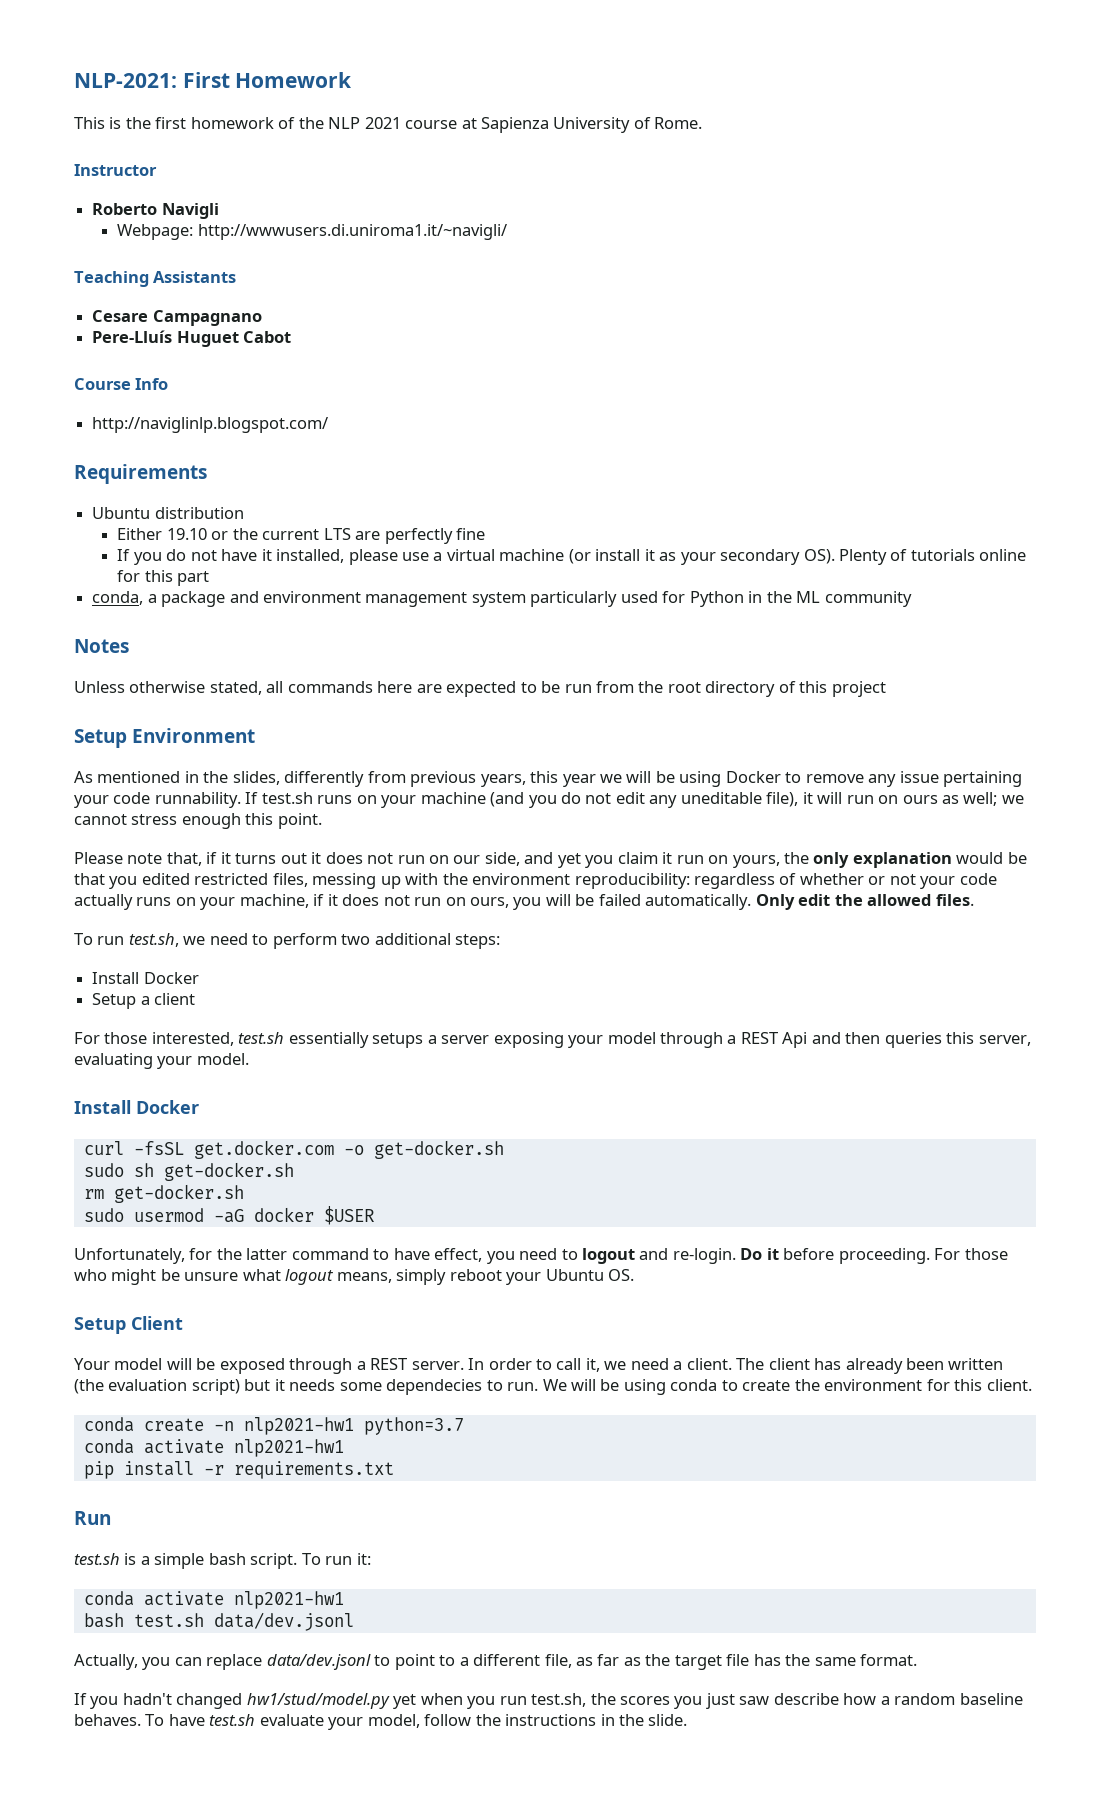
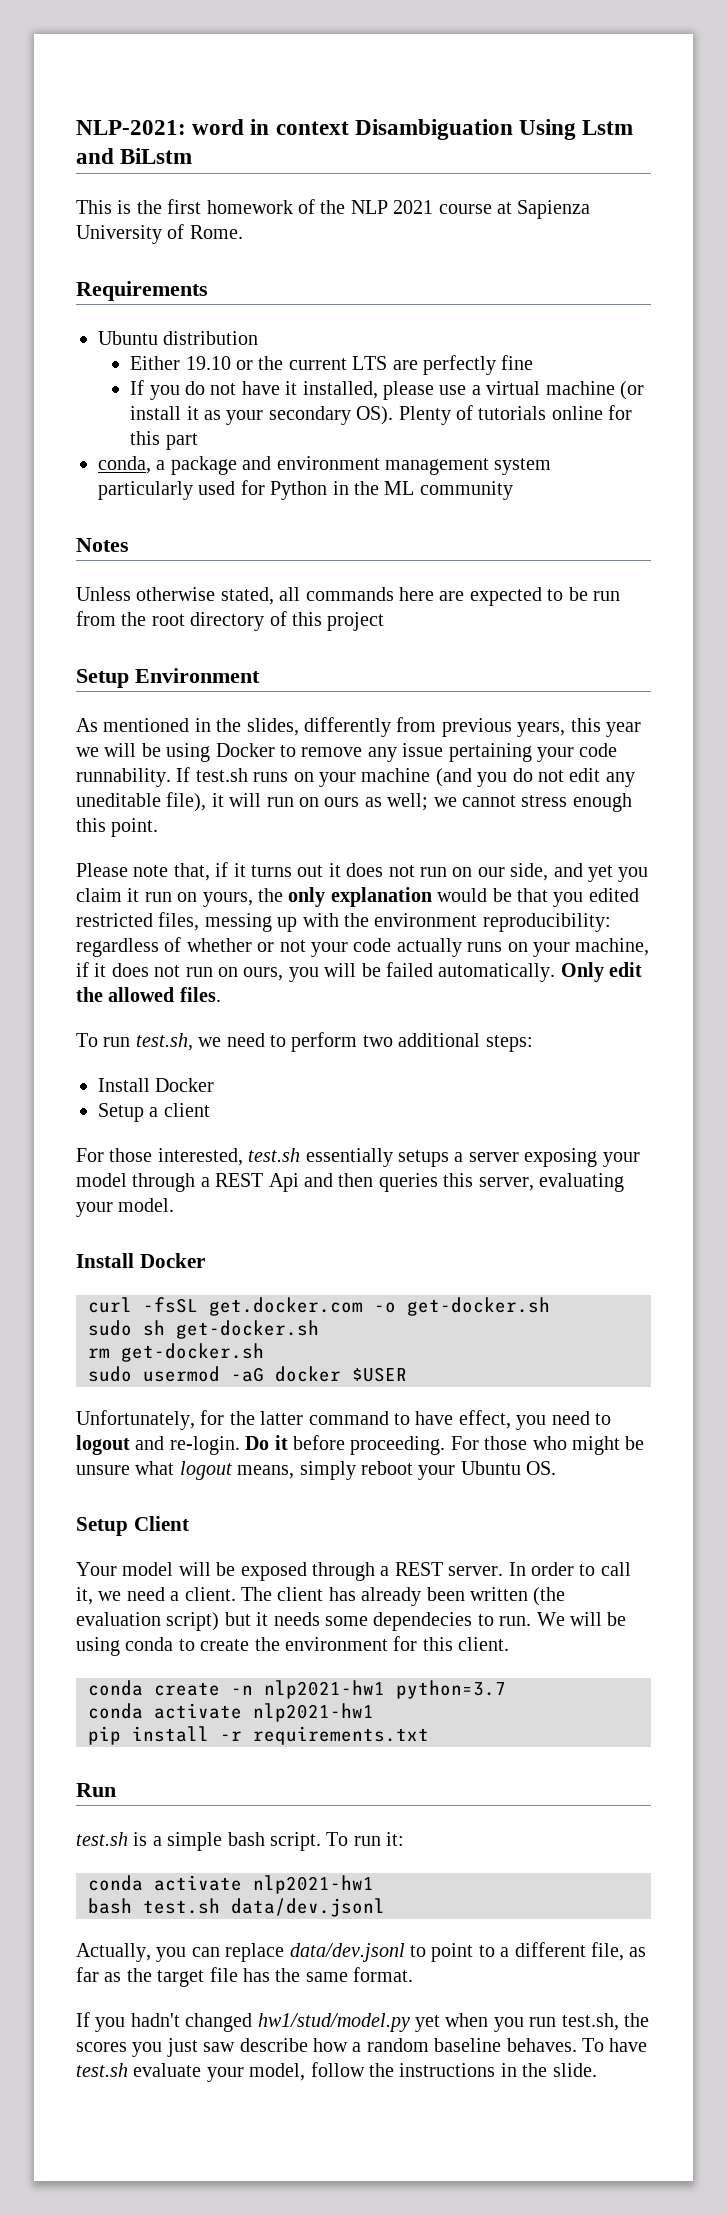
- NLP-2021: First Homework
+ NLP-2021: word in context Disambiguation Using Lstm and BiLstm
- Instructor
- Roberto Navigli
- Webpage: http://wwwusers.di.uniroma1.it/~navigli/
- Teaching Assistants
- Cesare Campagnano
- Pere-Lluís Huguet Cabot
- Course Info
- http://naviglinlp.blogspot.com/

